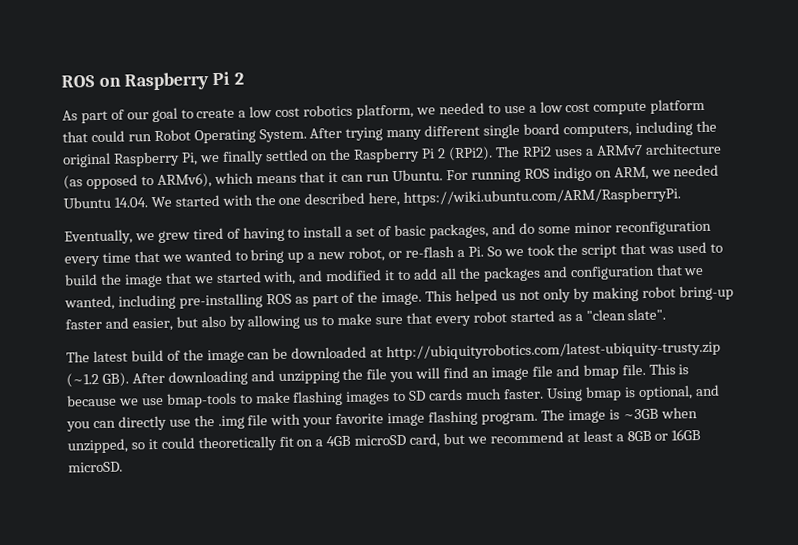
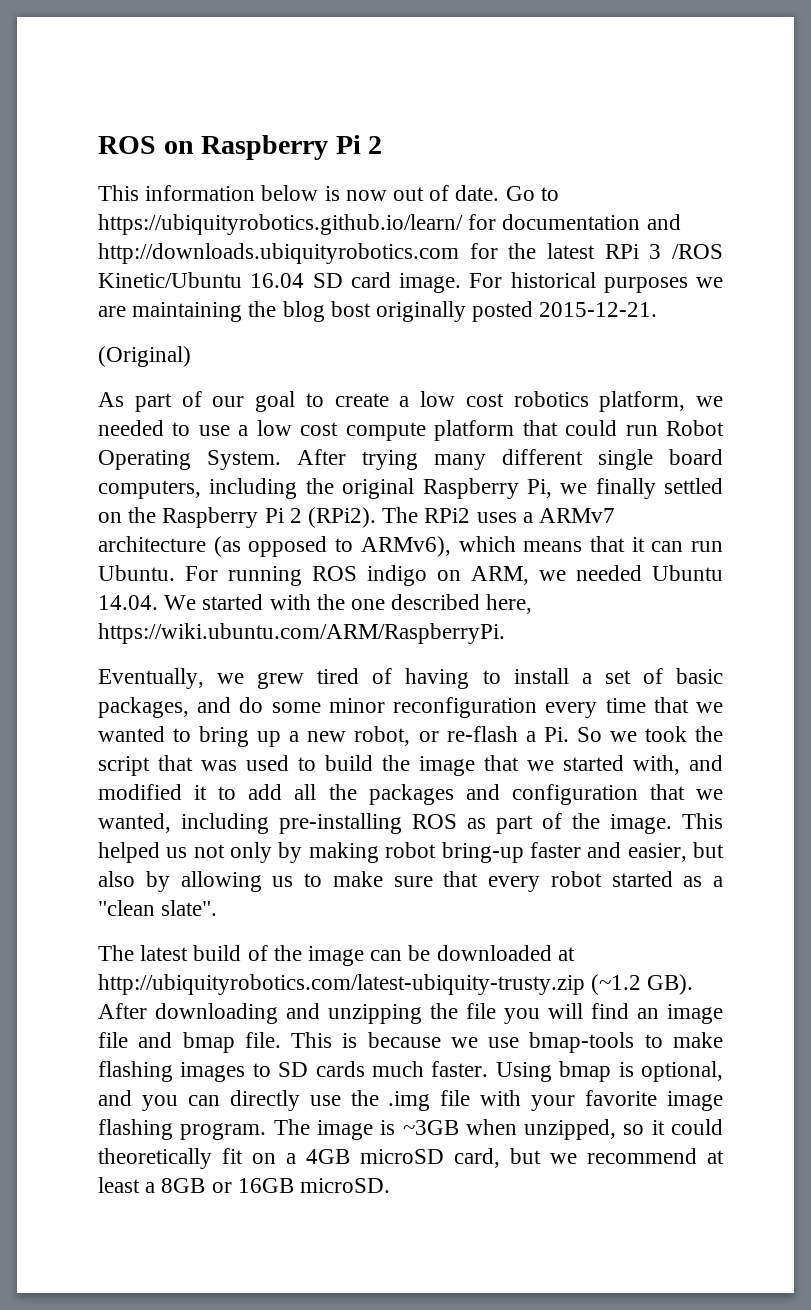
+ This information below is now out of date. Go to https://ubiquityrobotics.github.io/learn/ for documentation and http://downloads.ubiquityrobotics.com for the latest RPi 3 /ROS Kinetic/Ubuntu 16.04 SD card image. For historical purposes we are maintaining the blog bost originally posted 2015-12-21.
+ (Original)

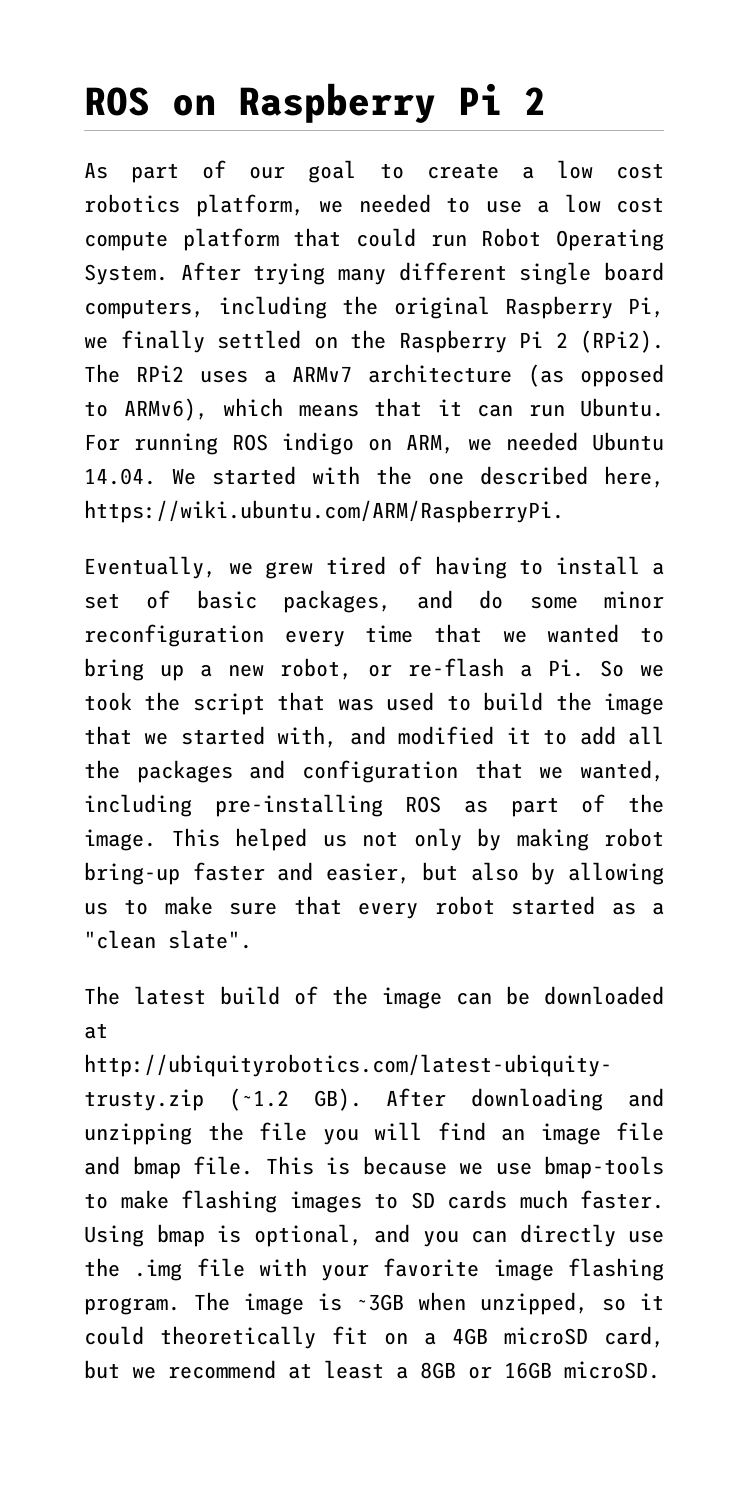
- This information below is now out of date. Go to https://ubiquityrobotics.github.io/learn/ for documentation and http://downloads.ubiquityrobotics.com for the latest RPi 3 /ROS Kinetic/Ubuntu 16.04 SD card image. For historical purposes we are maintaining the blog bost originally posted 2015-12-21.
- (Original)

